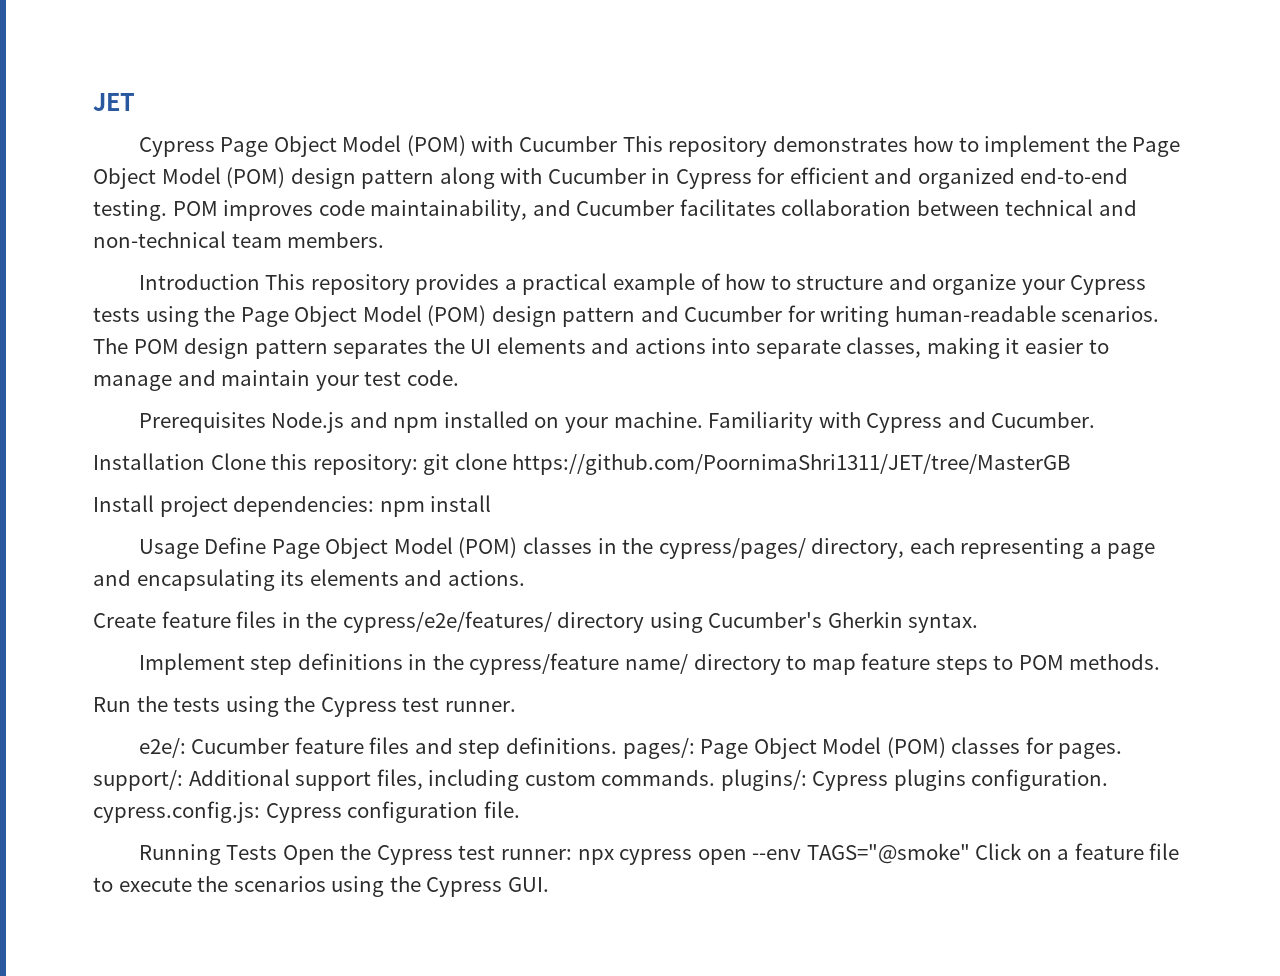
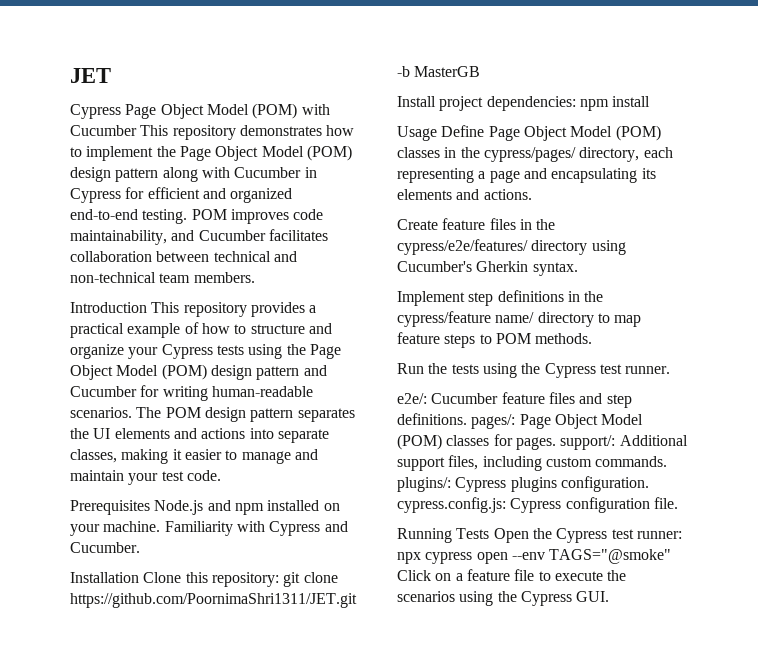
- Installation Clone this repository: git clone https://github.com/PoornimaShri1311/JET/tree/MasterGB
+ Installation Clone this repository: git clone https://github.com/PoornimaShri1311/JET.git -b MasterGB

